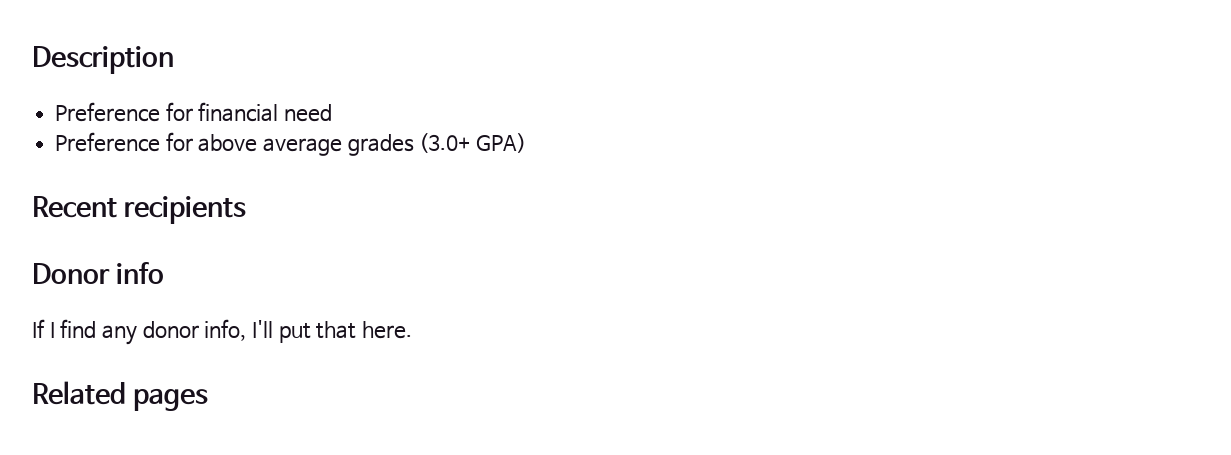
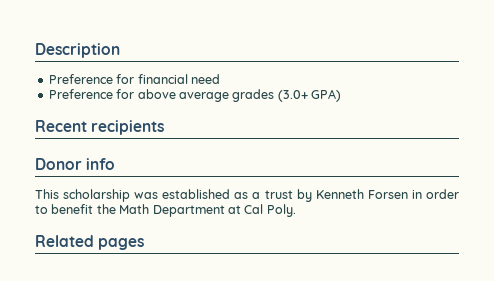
- If I find any donor info, I'll put that here.
+ This scholarship was established as a trust by Kenneth Forsen in order to benefit the Math Department at Cal Poly.

